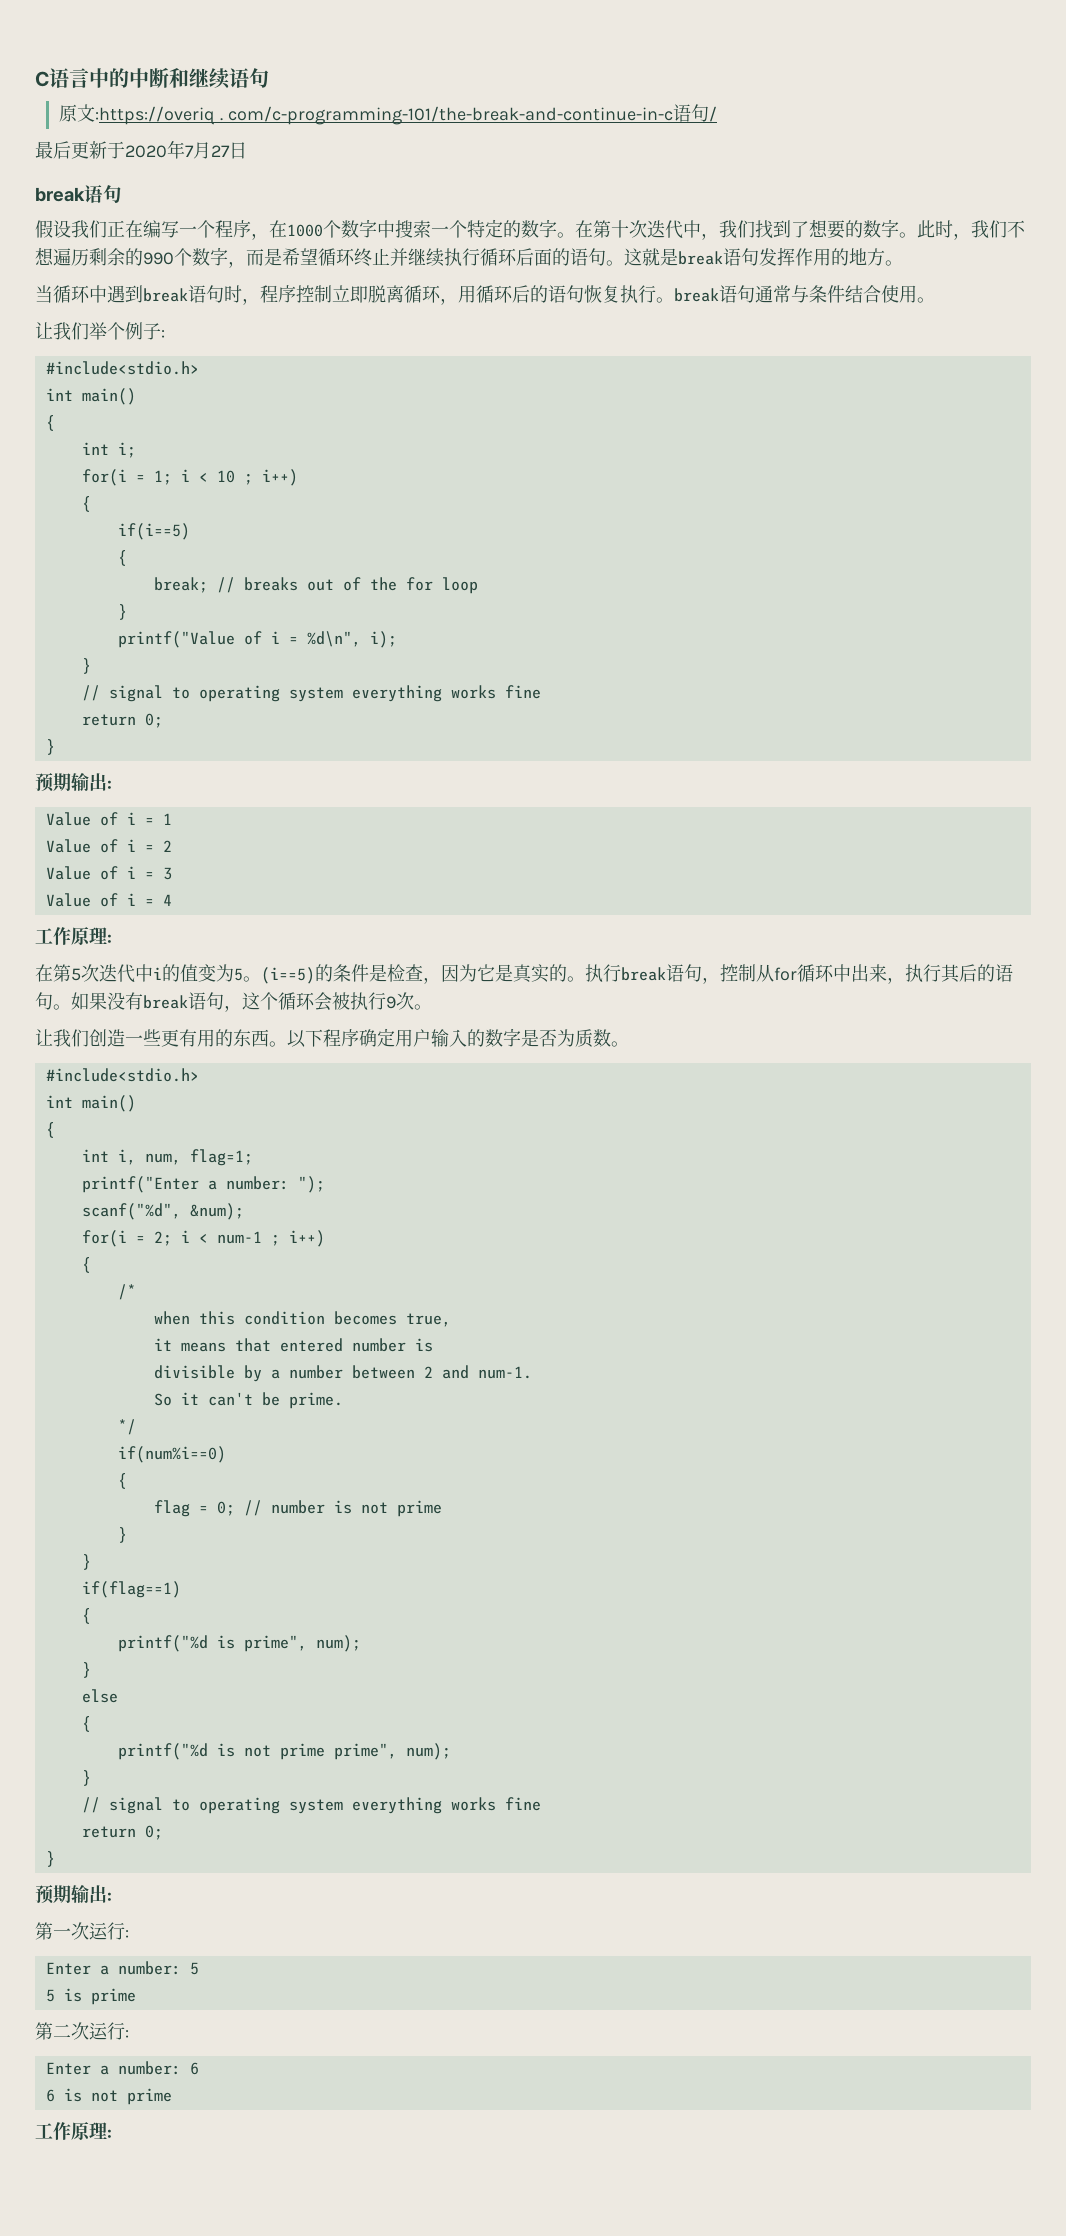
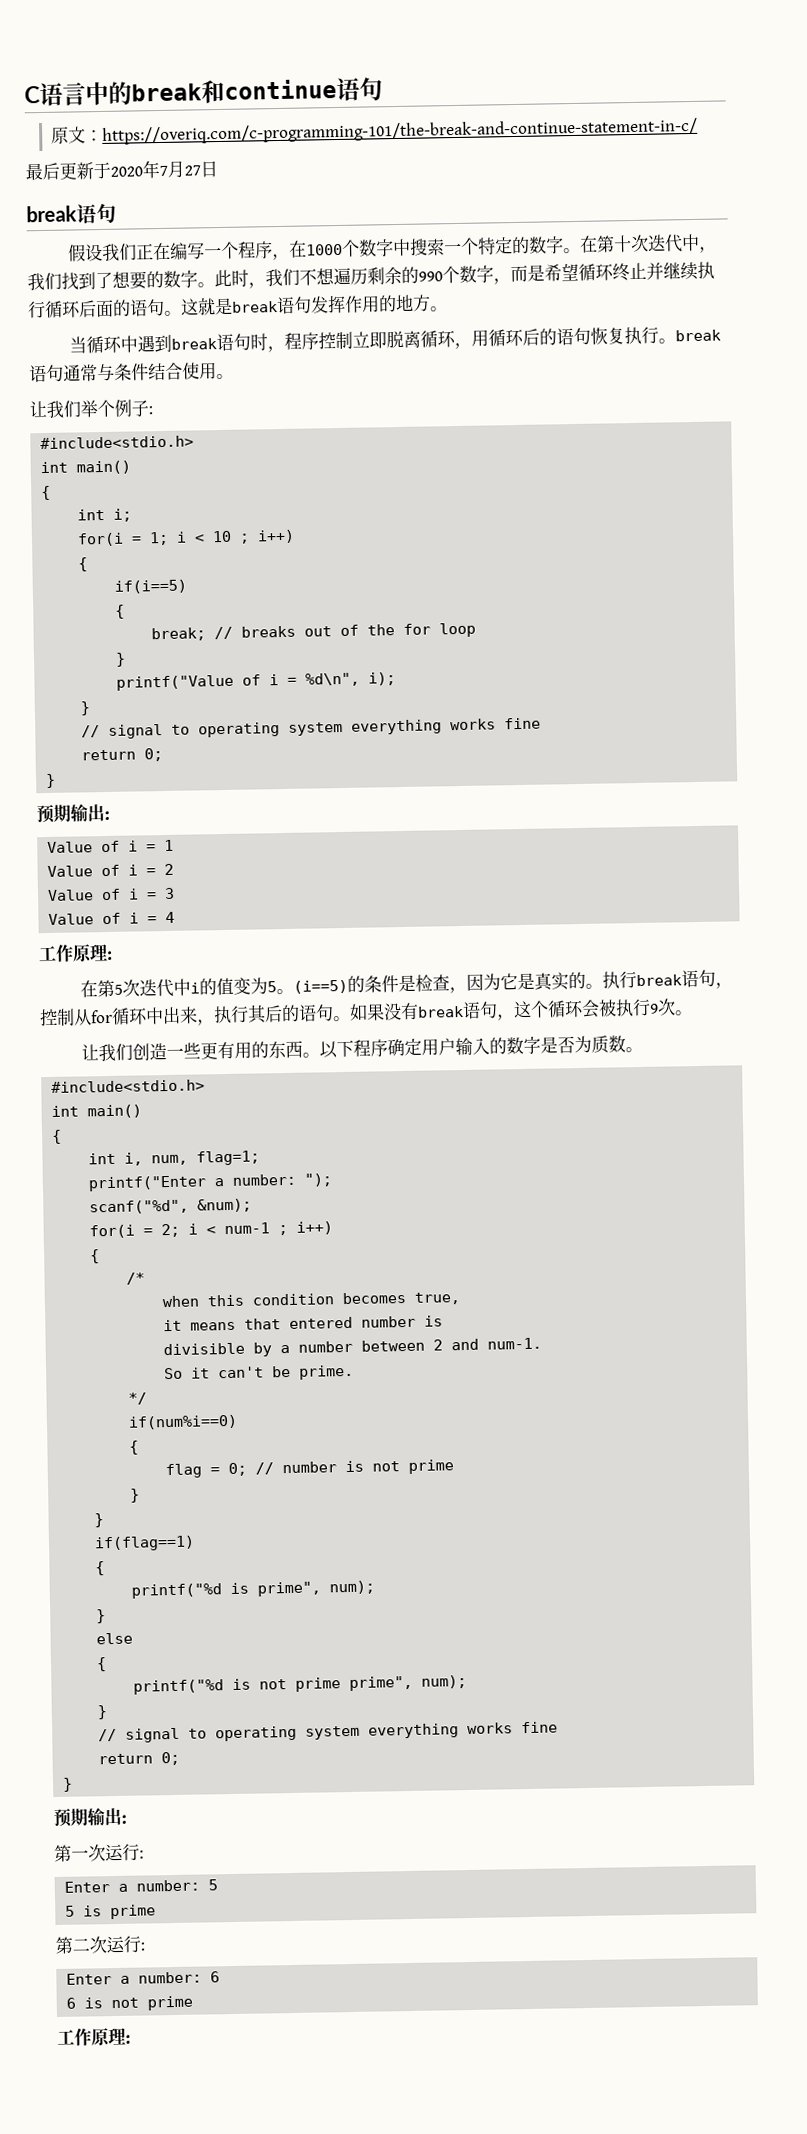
- C语言中的中断和继续语句
+ C语言中的break和continue语句
- 原文:https://overiq . com/c-programming-101/the-break-and-continue-in-c语句/
+ 原文：https://overiq.com/c-programming-101/the-break-and-continue-statement-in-c/

